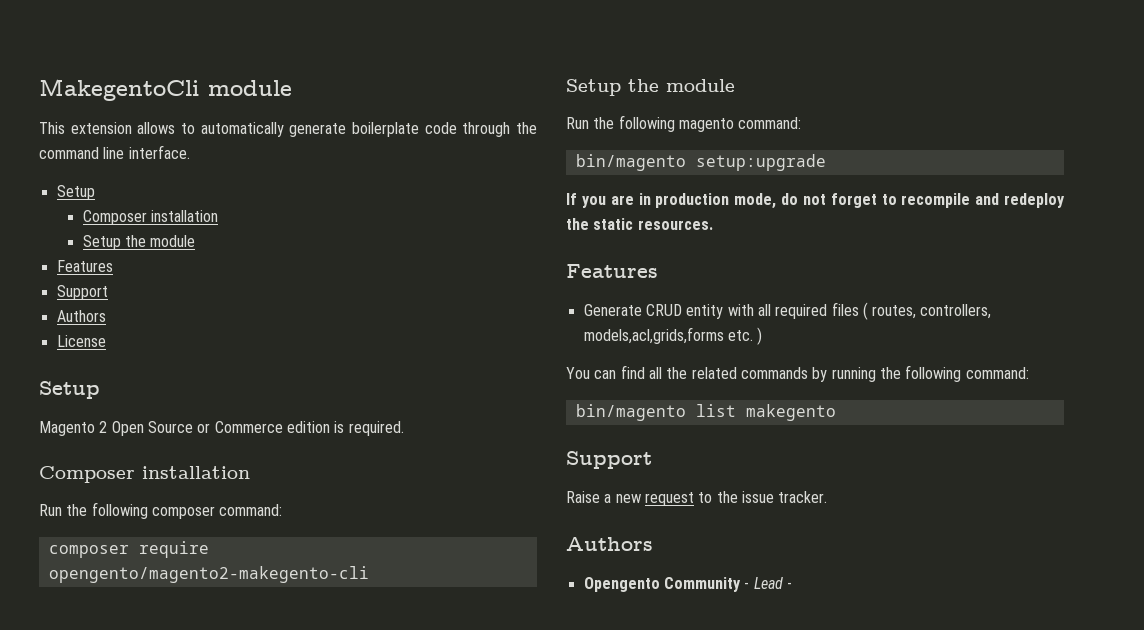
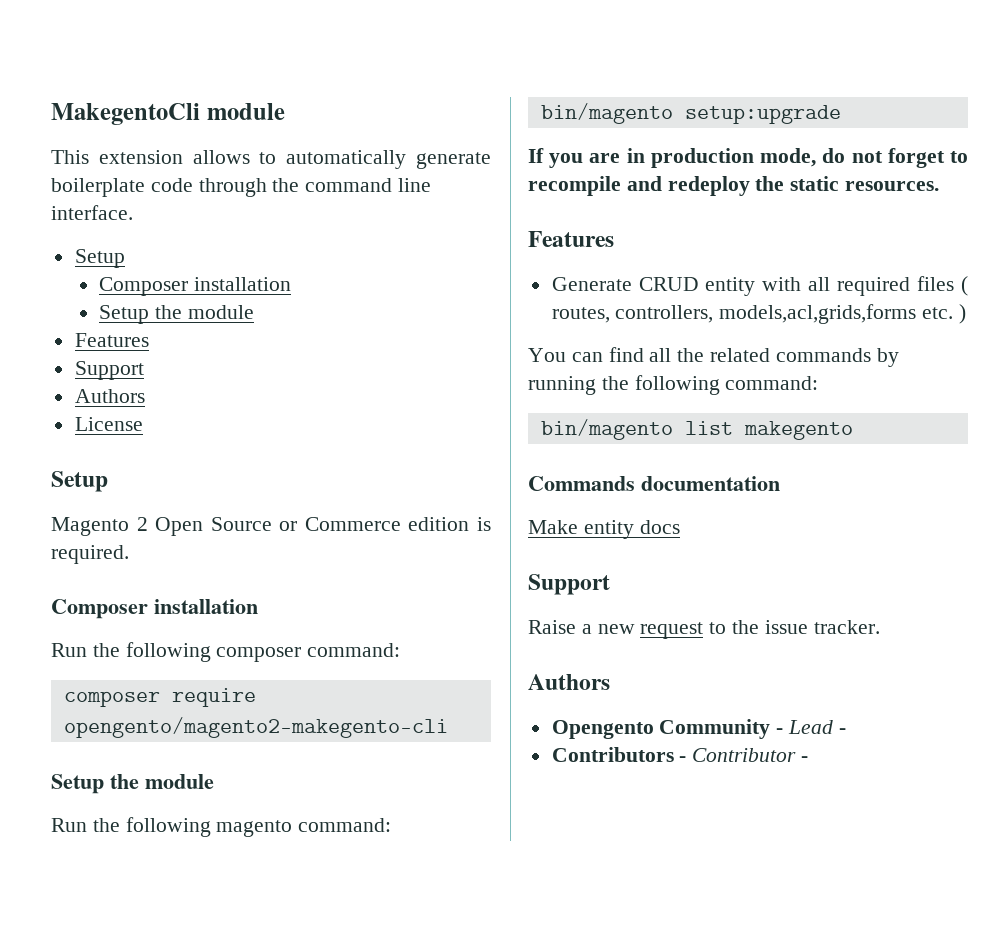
+ Commands documentation
+ Make entity docs
+ Contributors - Contributor -

